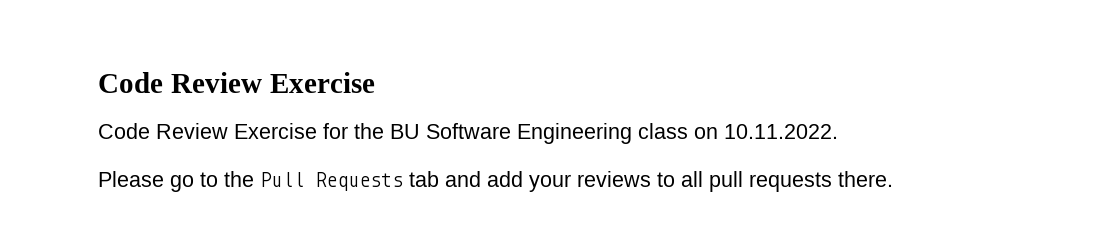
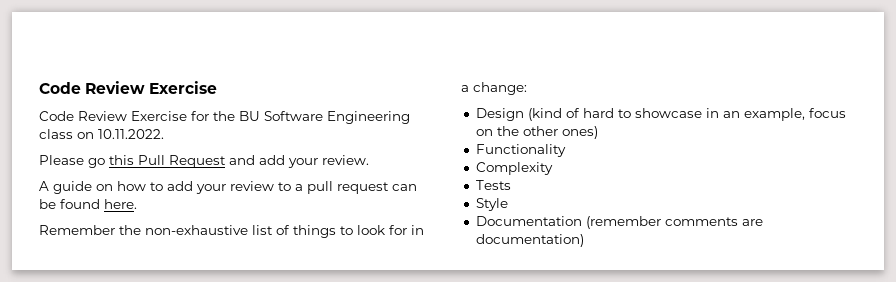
- Please go to the Pull Requests tab and add your reviews to all pull requests there.
+ Please go this Pull Request and add your review.
+ A guide on how to add your review to a pull request can be found here.
+ Remember the non-exhaustive list of things to look for in a change:
+ Design (kind of hard to showcase in an example, focus on the other ones)
+ Functionality
+ Complexity
+ Tests
+ Style
+ Documentation (remember comments are documentation)

